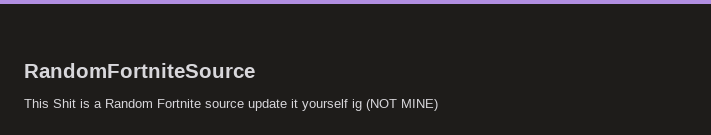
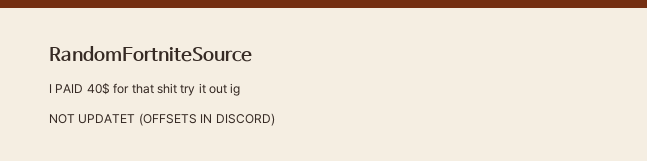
- This Shit is a Random Fortnite source update it yourself ig (NOT MINE)
+ I PAID 40$ for that shit try it out ig
+ NOT UPDATET (OFFSETS IN DISCORD)

